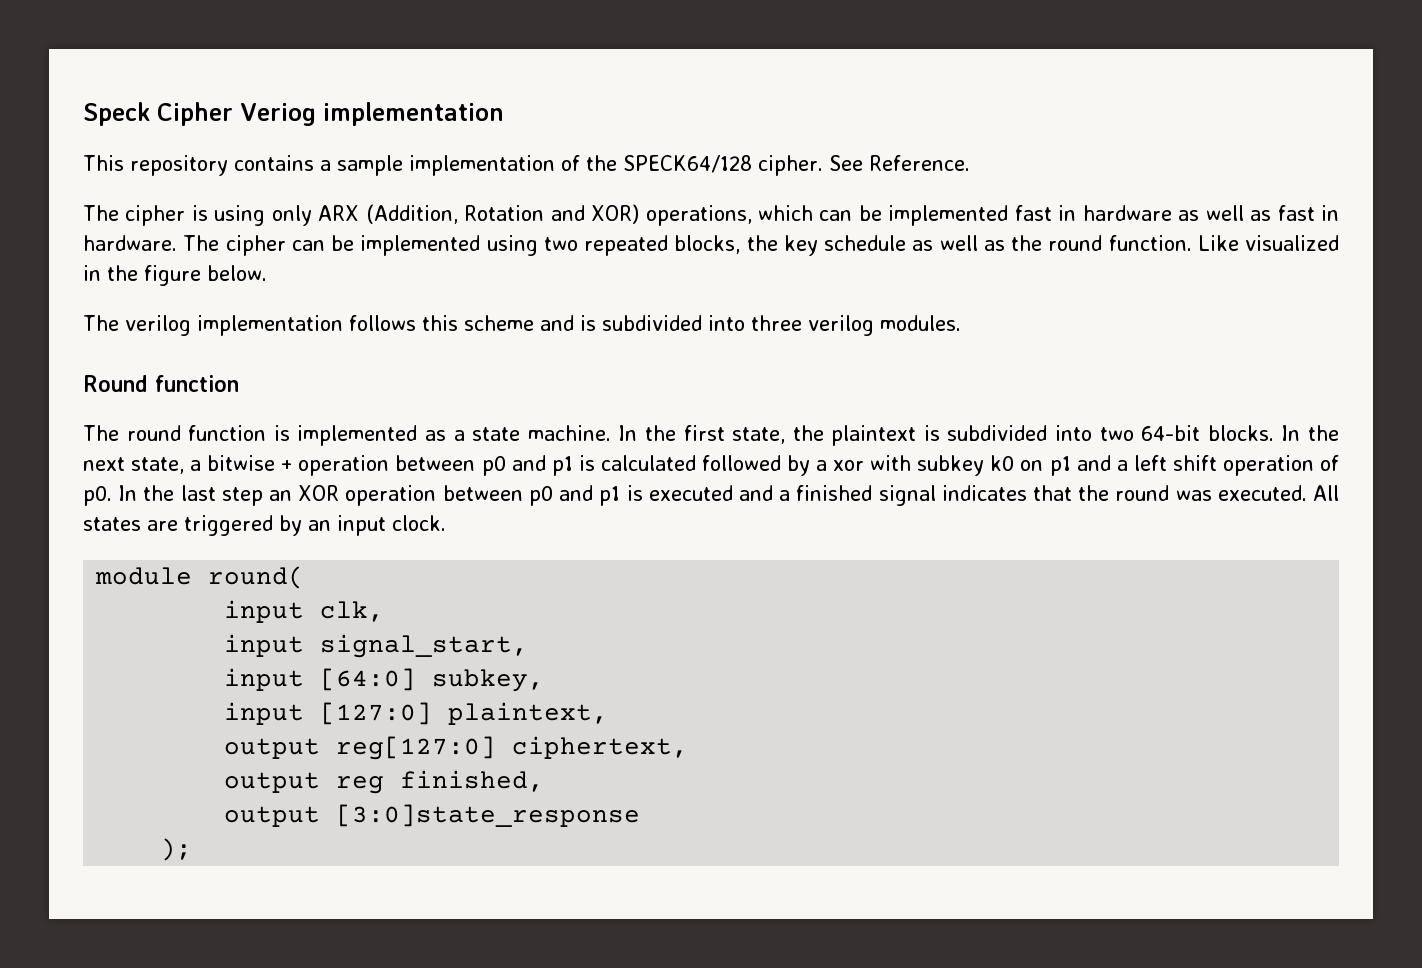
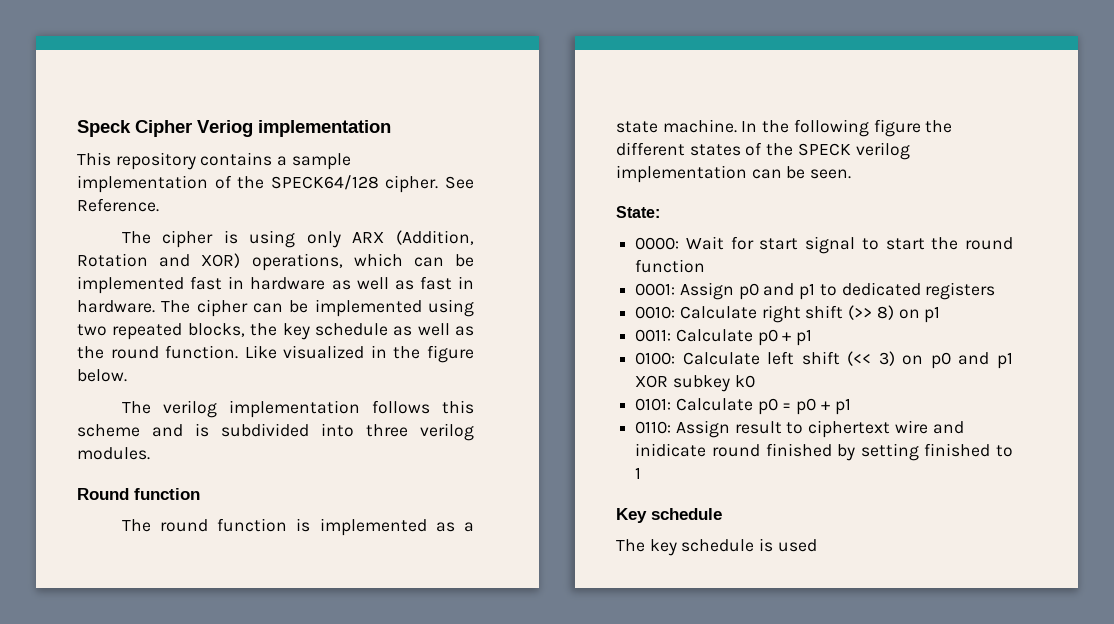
- In the first state, the plaintext is subdivided into two 64-bit blocks. In the next state, a bitwise + operation between p0 and p1 is calculated followed by a xor with subkey k0 on p1 and a left shift operation of p0. In the last step an XOR operation between p0 and p1 is executed and a finished signal indicates that the round was executed. All states are triggered by an input clock.
- module round(
- input clk,
- input signal_start,
- input [64:0] subkey,
- input [127:0] plaintext,
- output reg[127:0] ciphertext,
- output reg finished,
- output [3:0]state_response
- );
+ In the following figure the different states of the SPECK verilog implementation can be seen.
+ State:
+ 0000: Wait for start signal to start the round function
+ 0001: Assign p0 and p1 to dedicated registers
+ 0010: Calculate right shift (>> 8) on p1
+ 0011: Calculate p0 + p1
+ 0100: Calculate left shift (<< 3) on p0 and p1 XOR subkey k0
+ 0101: Calculate p0 = p0 + p1
+ 0110: Assign result to ciphertext wire and inidicate round finished by setting finished to 1
+ Key schedule
+ The key schedule is used

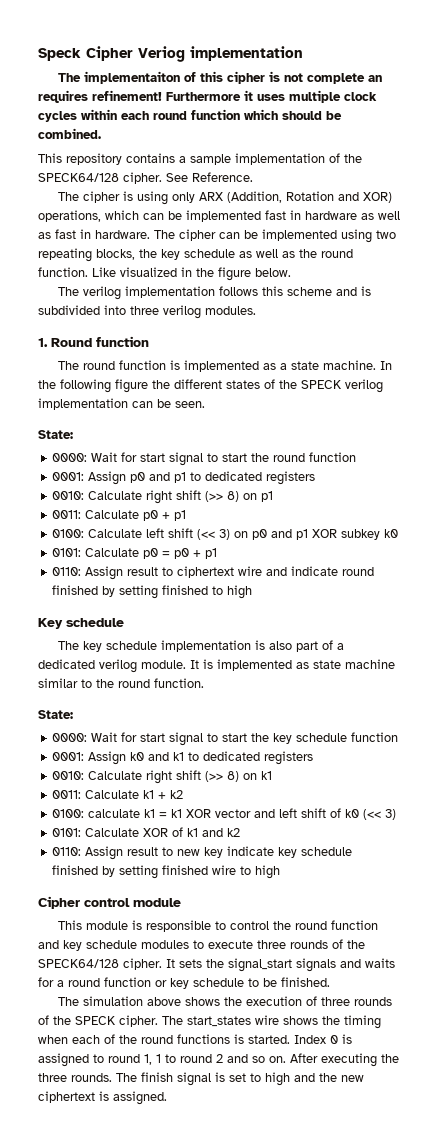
+ The implementaiton of this cipher is not complete an requires refinement! Furthermore it uses multiple clock cycles within each round function which should be combined.
- The cipher can be implemented using two repeated blocks, the key schedule as well as the round function.
+ The cipher can be implemented using two repeating blocks, the key schedule as well as the round function.
- Round function
+ 1. Round function
- 0110: Assign result to ciphertext wire and inidicate round finished by setting finished to 1
+ 0110: Assign result to ciphertext wire and indicate round finished by setting finished to high
- The key schedule is used
+ The key schedule implementation is also part of a dedicated verilog module. It is implemented as state machine similar to the round function.
+ State:
+ 0000: Wait for start signal to start the key schedule function
+ 0001: Assign k0 and k1 to dedicated registers
+ 0010: Calculate right shift (>> 8) on k1
+ 0011: Calculate k1 + k2
+ 0100: calculate k1 = k1 XOR vector and left shift of k0 (<< 3)
+ 0101: Calculate XOR of k1 and k2
+ 0110: Assign result to new key indicate key schedule finished by setting finished wire to high
+ Cipher control module
+ This module is responsible to control the round function and key schedule modules to execute three rounds of the SPECK64/128 cipher. It sets the signal_start signals and waits for a round function or key schedule to be finished.
+ The simulation above shows the execution of three rounds of the SPECK cipher. The start_states wire shows the timing when each of the round functions is started. Index 0 is assigned to round 1, 1 to round 2 and so on. After executing the three rounds. The finish signal is set to high and the new ciphertext is assigned.

